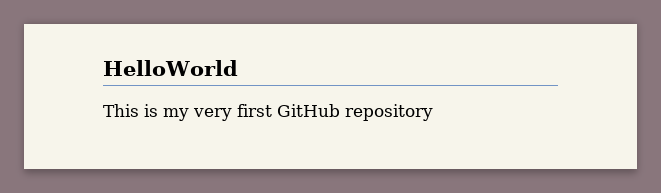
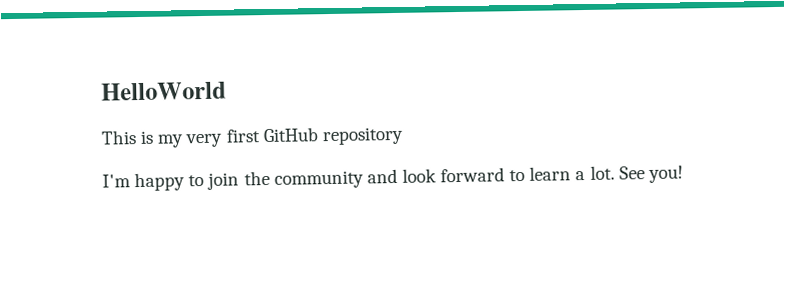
+ I'm happy to join the community and look forward to learn a lot. See you!

